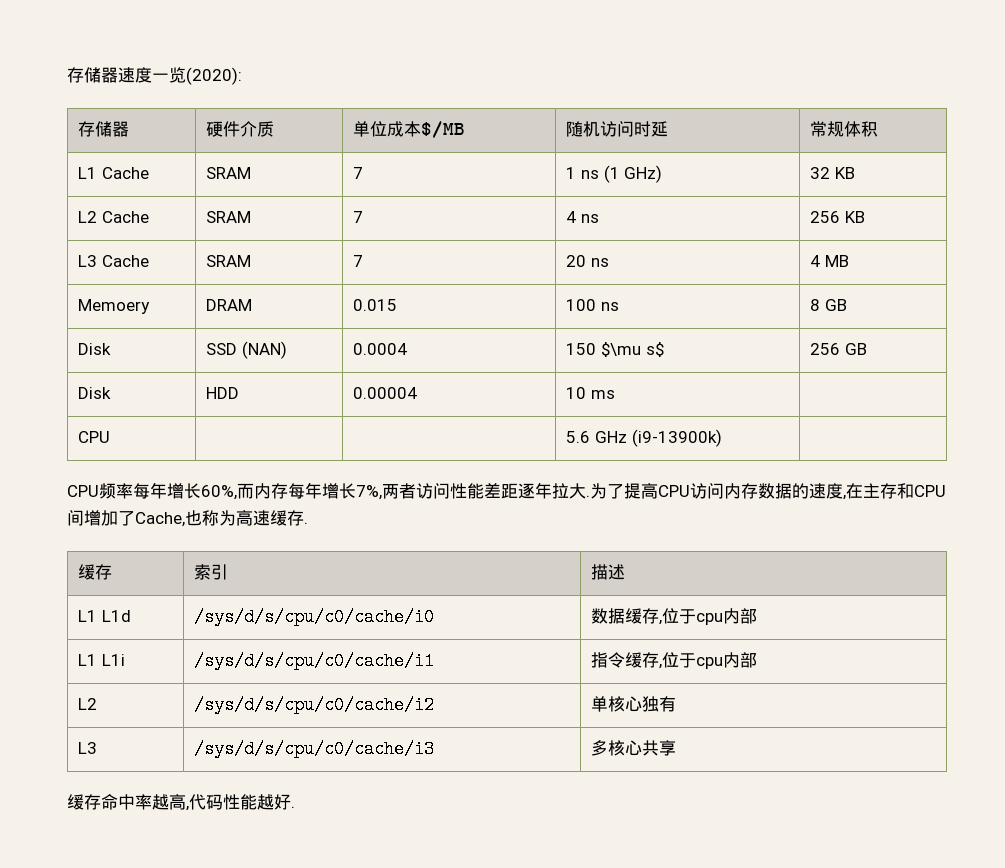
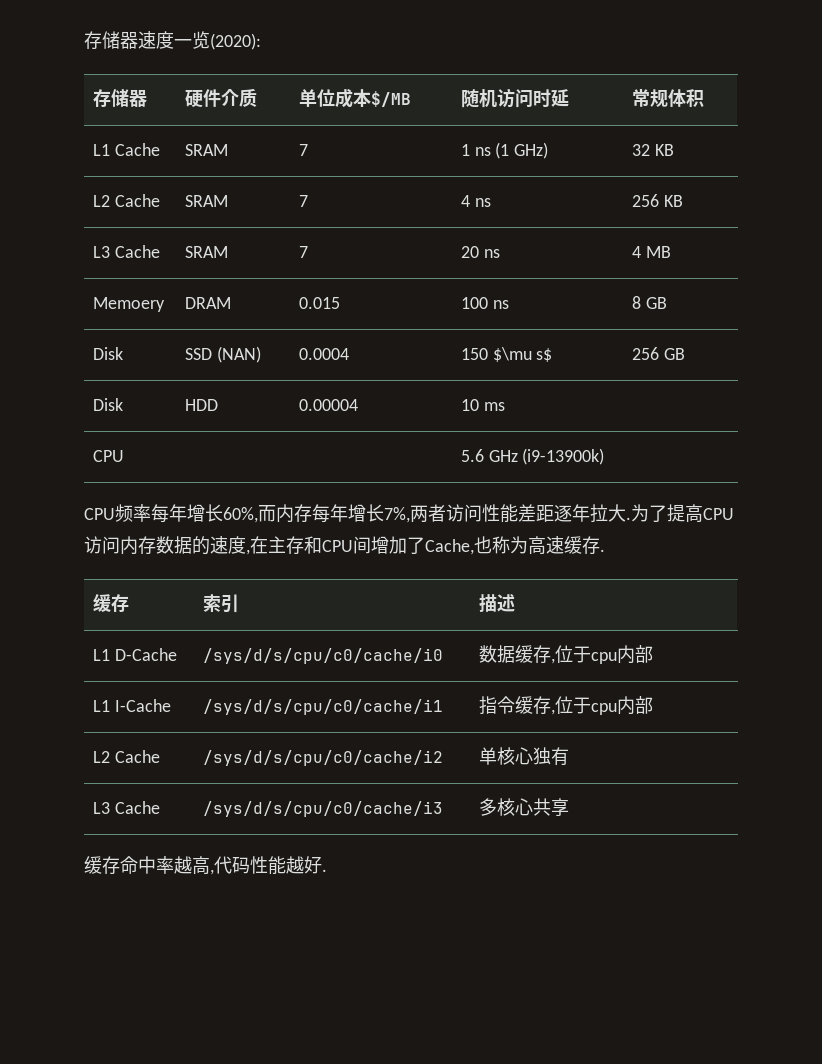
- L1 L1d | /sys/d/s/cpu/c0/cache/i0 | 数据缓存,位于cpu内部
+ L1 D-Cache | /sys/d/s/cpu/c0/cache/i0 | 数据缓存,位于cpu内部
- L1 L1i | /sys/d/s/cpu/c0/cache/i1 | 指令缓存,位于cpu内部
+ L1 I-Cache | /sys/d/s/cpu/c0/cache/i1 | 指令缓存,位于cpu内部
- L2 | /sys/d/s/cpu/c0/cache/i2 | 单核心独有
+ L2 Cache | /sys/d/s/cpu/c0/cache/i2 | 单核心独有
- L3 | /sys/d/s/cpu/c0/cache/i3 | 多核心共享
+ L3 Cache | /sys/d/s/cpu/c0/cache/i3 | 多核心共享

